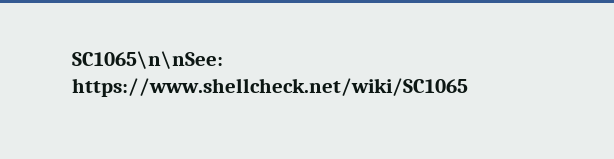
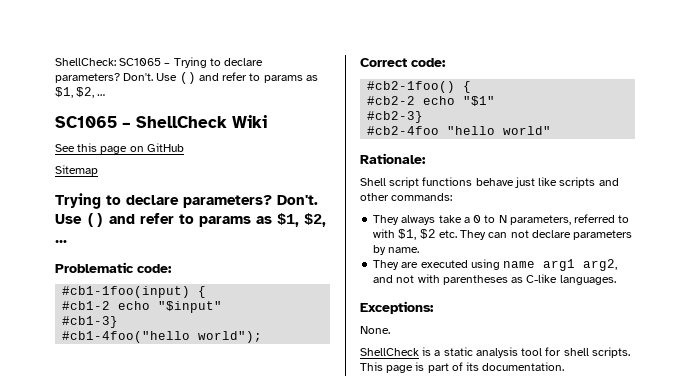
- SC1065\n\nSee: https://www.shellcheck.net/wiki/SC1065
+ ShellCheck: SC1065 – Trying to declare parameters? Don't. Use () and refer to params as $1, $2, …
+ SC1065 – ShellCheck Wiki
+ See this page on GitHub
+ Sitemap
+ Trying to declare parameters? Don't. Use () and refer to params as $1, $2, …
+ Problematic code:
+ #cb1-1foo(input) {
+ #cb1-2 echo "$input"
+ #cb1-3}
+ #cb1-4foo("hello world");
+ Correct code:
+ #cb2-1foo() {
+ #cb2-2 echo "$1"
+ #cb2-3}
+ #cb2-4foo "hello world"
+ Rationale:
+ Shell script functions behave just like scripts and other commands:
+ They always take a 0 to N parameters, referred to with $1, $2 etc. They can not declare parameters by name.
+ They are executed using name arg1 arg2, and not with parentheses as C-like languages.
+ Exceptions:
+ None.
+ ShellCheck is a static analysis tool for shell scripts. This page is part of its documentation.

